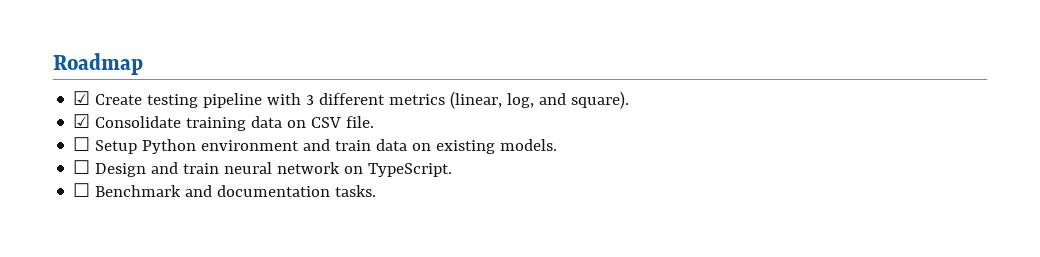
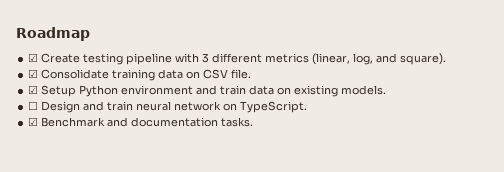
- ☐ Setup Python environment and train data on existing models.
+ ☑ Setup Python environment and train data on existing models.
- ☐ Benchmark and documentation tasks.
+ ☑ Benchmark and documentation tasks.

